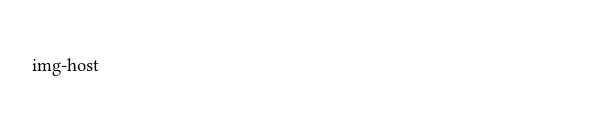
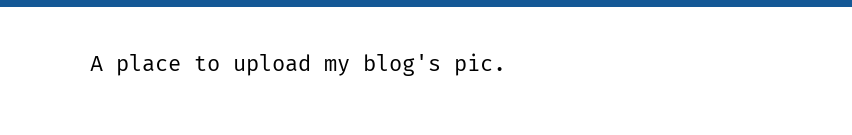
- img-host
+ A place to upload my blog's pic.

